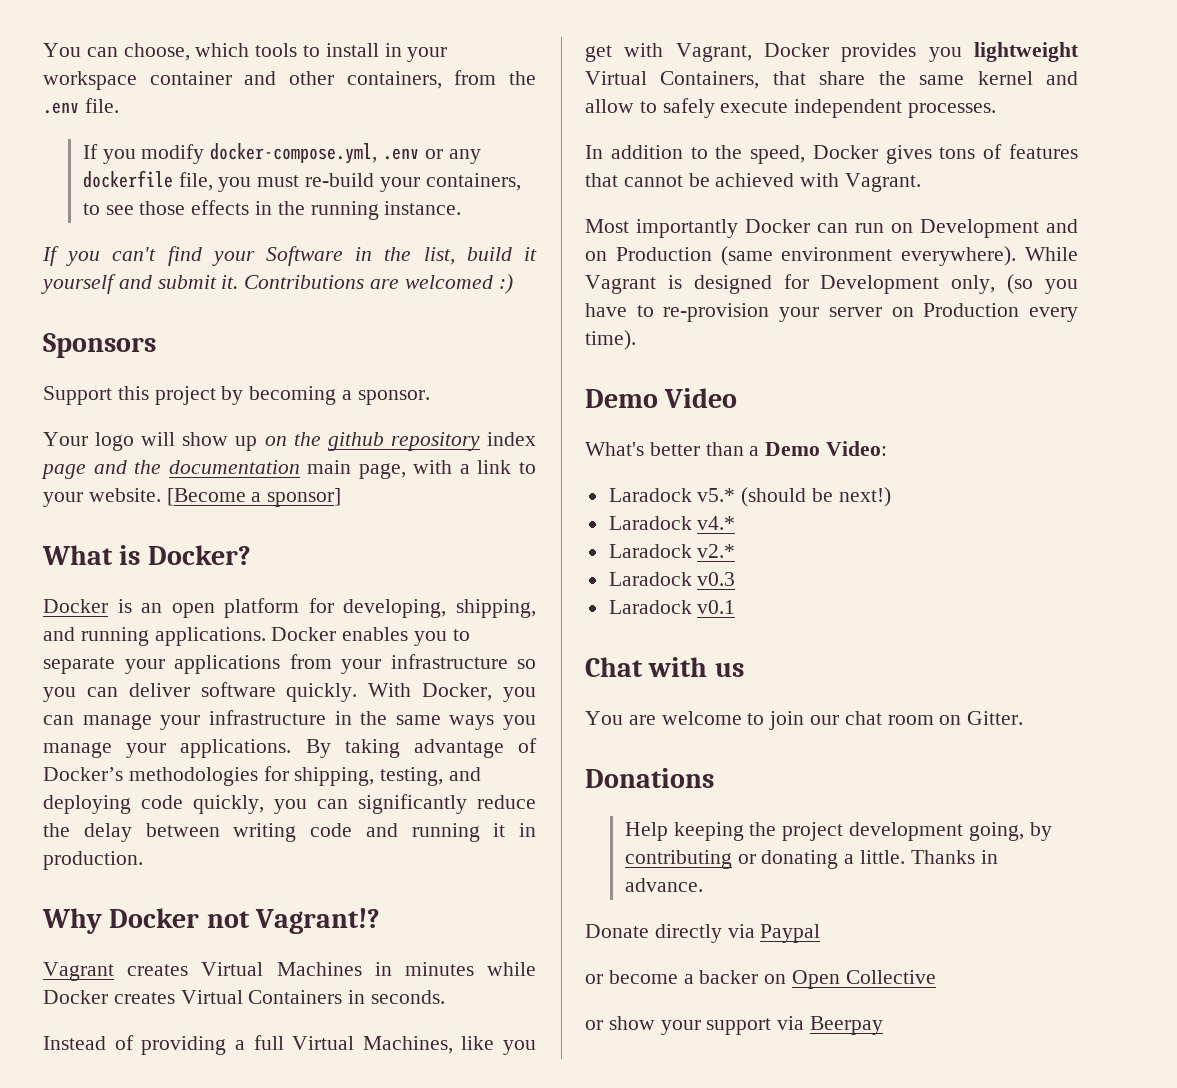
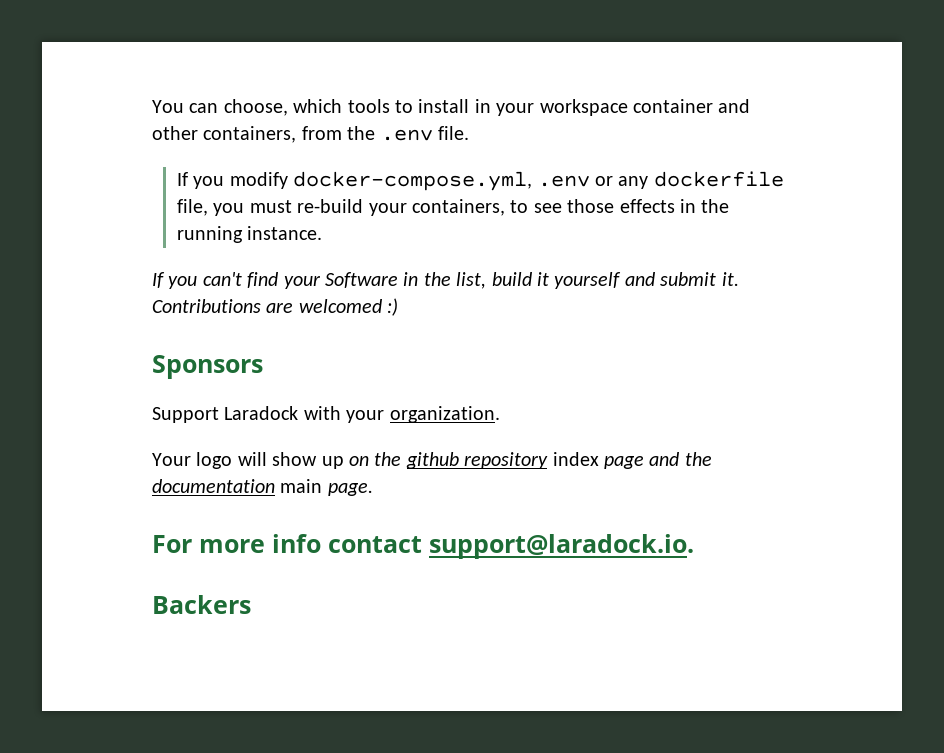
- Support this project by becoming a sponsor.
+ Support Laradock with your organization.
- Your logo will show up on the github repository index page and the documentation main page, with a link to your website. [Become a sponsor]
- What is Docker?
- Docker is an open platform for developing, shipping, and running applications. Docker enables you to separate your applications from your infrastructure so you can deliver software quickly. With Docker, you can manage your infrastructure in the same ways you manage your applications. By taking advantage of Docker’s methodologies for shipping, testing, and deploying code quickly, you can significantly reduce the delay between writing code and running it in production.
- Why Docker not Vagrant!?
- Vagrant creates Virtual Machines in minutes while Docker creates Virtual Containers in seconds.
- Instead of providing a full Virtual Machines, like you get with Vagrant, Docker provides you lightweight Virtual Containers, that share the same kernel and allow to safely execute independent processes.
- In addition to the speed, Docker gives tons of features that cannot be achieved with Vagrant.
- Most importantly Docker can run on Development and on Production (same environment everywhere). While Vagrant is designed for Development only, (so you have to re-provision your server on Production every time).
- Demo Video
- What's better than a Demo Video:
- Laradock v5.* (should be next!)
- Laradock v4.*
- Laradock v2.*
- Laradock v0.3
- Laradock v0.1
- Chat with us
- You are welcome to join our chat room on Gitter.
- Donations
- Help keeping the project development going, by contributing or donating a little. Thanks in advance.
- Donate directly via Paypal
- or become a backer on Open Collective
- or show your support via Beerpay
+ Your logo will show up on the github repository index page and the documentation main page.
+ For more info contact support@laradock.io.
+ Backers

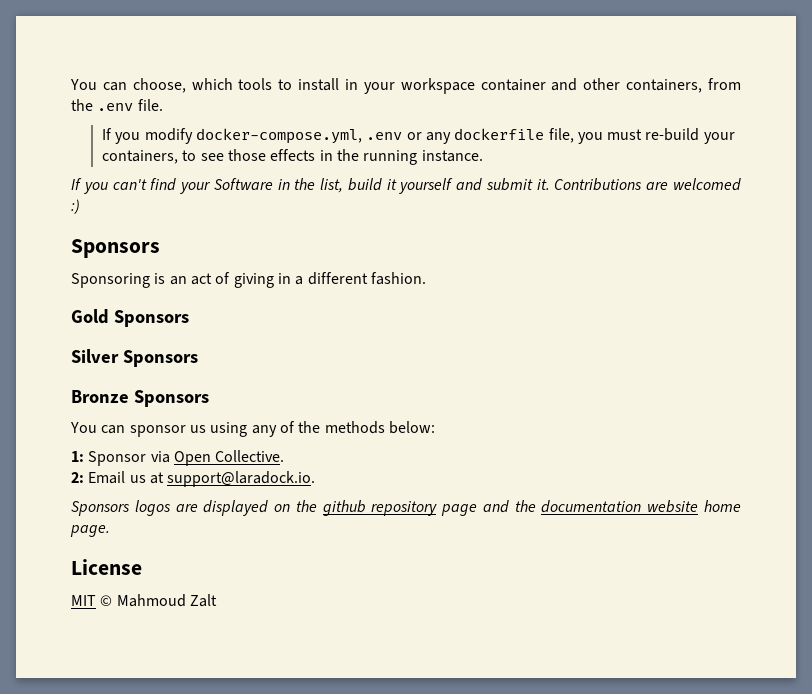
- Support Laradock with your organization.
- Your logo will show up on the github repository index page and the documentation main page.
+ Sponsoring is an act of giving in a different fashion.
+ Gold Sponsors
+ Silver Sponsors
+ Bronze Sponsors
+ You can sponsor us using any of the methods below:
+ 1: Sponsor via Open Collective.
+ 2: Email us at support@laradock.io.
+ Sponsors logos are displayed on the github repository page and the documentation website home page.
- For more info contact support@laradock.io.
- Backers
+ License
+ MIT © Mahmoud Zalt

